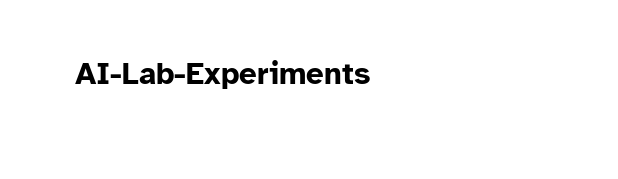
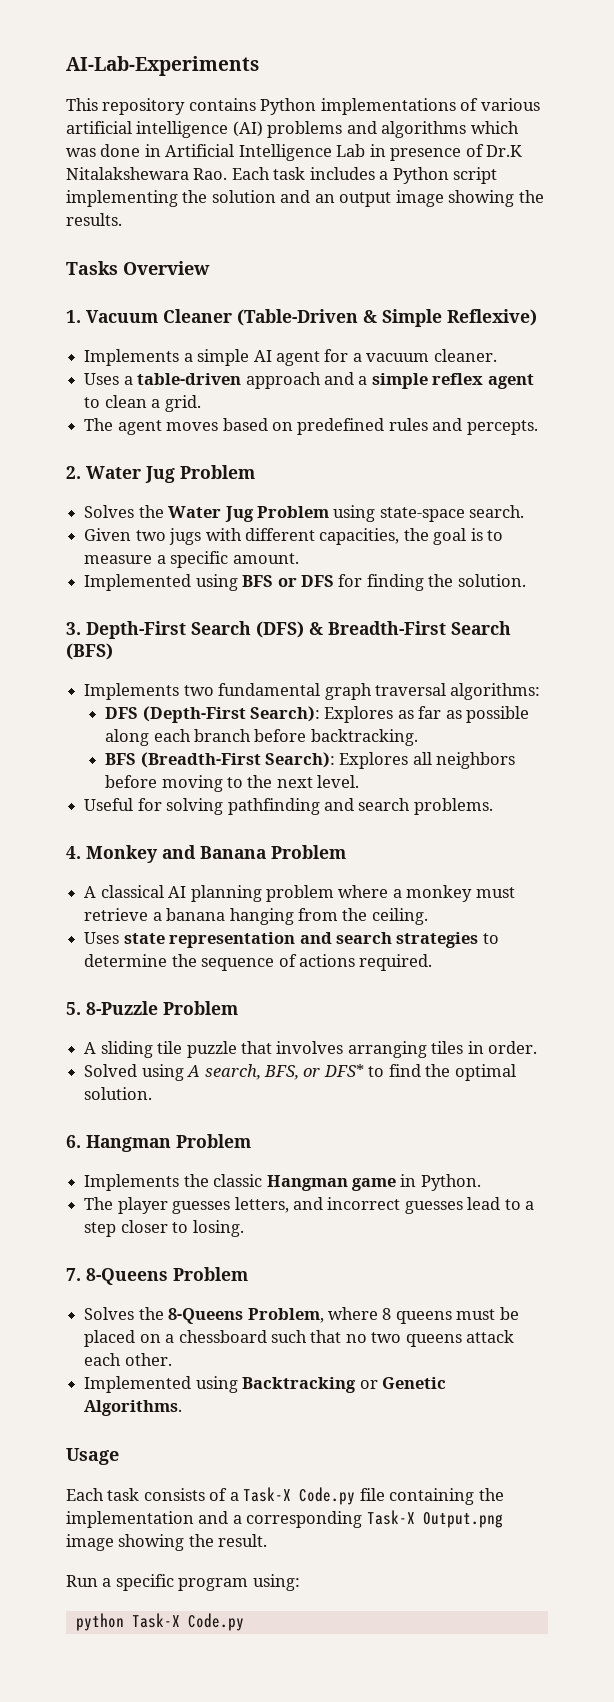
+ This repository contains Python implementations of various artificial intelligence (AI) problems and algorithms which was done in Artificial Intelligence Lab in presence of Dr.K Nitalakshewara Rao. Each task includes a Python script implementing the solution and an output image showing the results.
+ Tasks Overview
+ 1. Vacuum Cleaner (Table-Driven & Simple Reflexive)
+ Implements a simple AI agent for a vacuum cleaner.
+ Uses a table-driven approach and a simple reflex agent to clean a grid.
+ The agent moves based on predefined rules and percepts.
+ 2. Water Jug Problem
+ Solves the Water Jug Problem using state-space search.
+ Given two jugs with different capacities, the goal is to measure a specific amount.
+ Implemented using BFS or DFS for finding the solution.
+ 3. Depth-First Search (DFS) & Breadth-First Search (BFS)
+ Implements two fundamental graph traversal algorithms:
+ DFS (Depth-First Search): Explores as far as possible along each branch before backtracking.
+ BFS (Breadth-First Search): Explores all neighbors before moving to the next level.
+ Useful for solving pathfinding and search problems.
+ 4. Monkey and Banana Problem
+ A classical AI planning problem where a monkey must retrieve a banana hanging from the ceiling.
+ Uses state representation and search strategies to determine the sequence of actions required.
+ 5. 8-Puzzle Problem
+ A sliding tile puzzle that involves arranging tiles in order.
+ Solved using A search, BFS, or DFS* to find the optimal solution.
+ 6. Hangman Problem
+ Implements the classic Hangman game in Python.
+ The player guesses letters, and incorrect guesses lead to a step closer to losing.
+ 7. 8-Queens Problem
+ Solves the 8-Queens Problem, where 8 queens must be placed on a chessboard such that no two queens attack each other.
+ Implemented using Backtracking or Genetic Algorithms.
+ Usage
+ Each task consists of a Task-X Code.py file containing the implementation and a corresponding Task-X Output.png image showing the result.
+ Run a specific program using:
+ python Task-X Code.py

